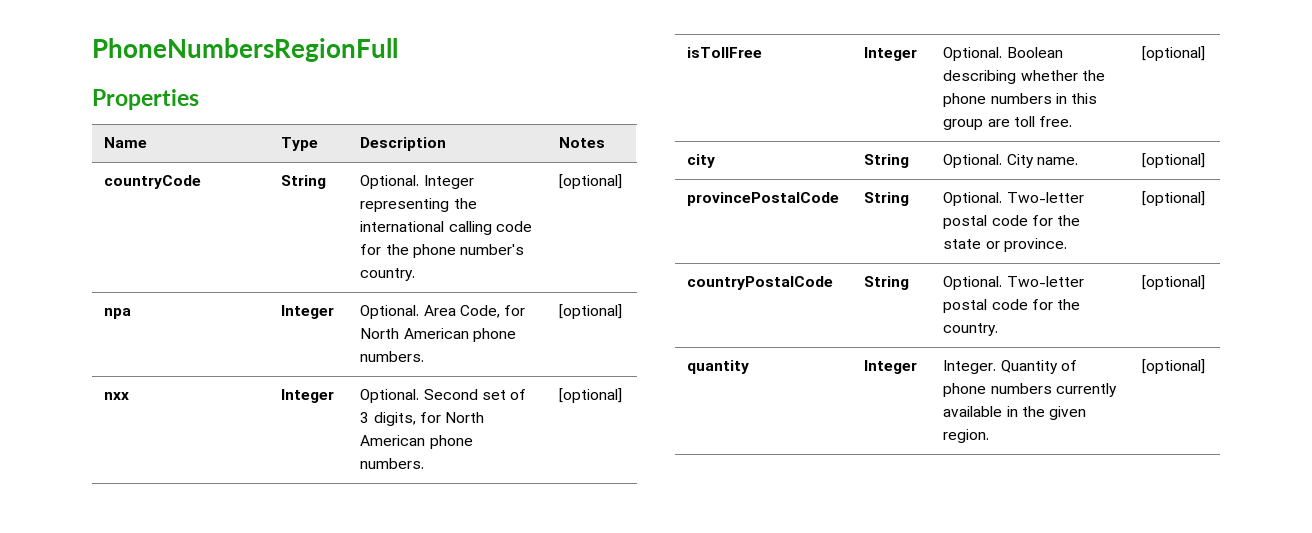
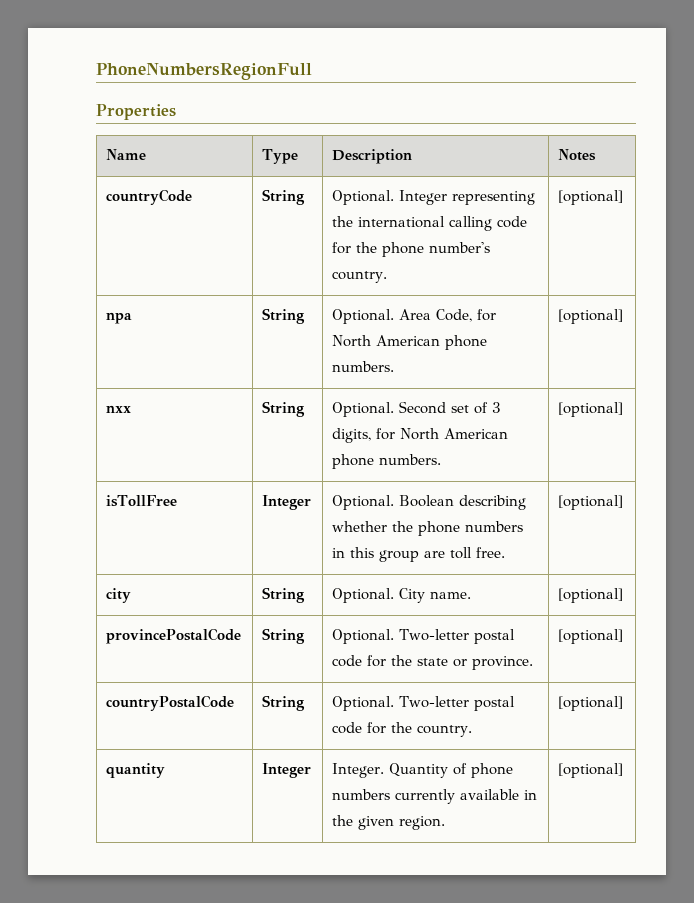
- npa | Integer | Optional. Area Code, for North American phone numbers. | [optional]
+ npa | String | Optional. Area Code, for North American phone numbers. | [optional]
- nxx | Integer | Optional. Second set of 3 digits, for North American phone numbers. | [optional]
+ nxx | String | Optional. Second set of 3 digits, for North American phone numbers. | [optional]

